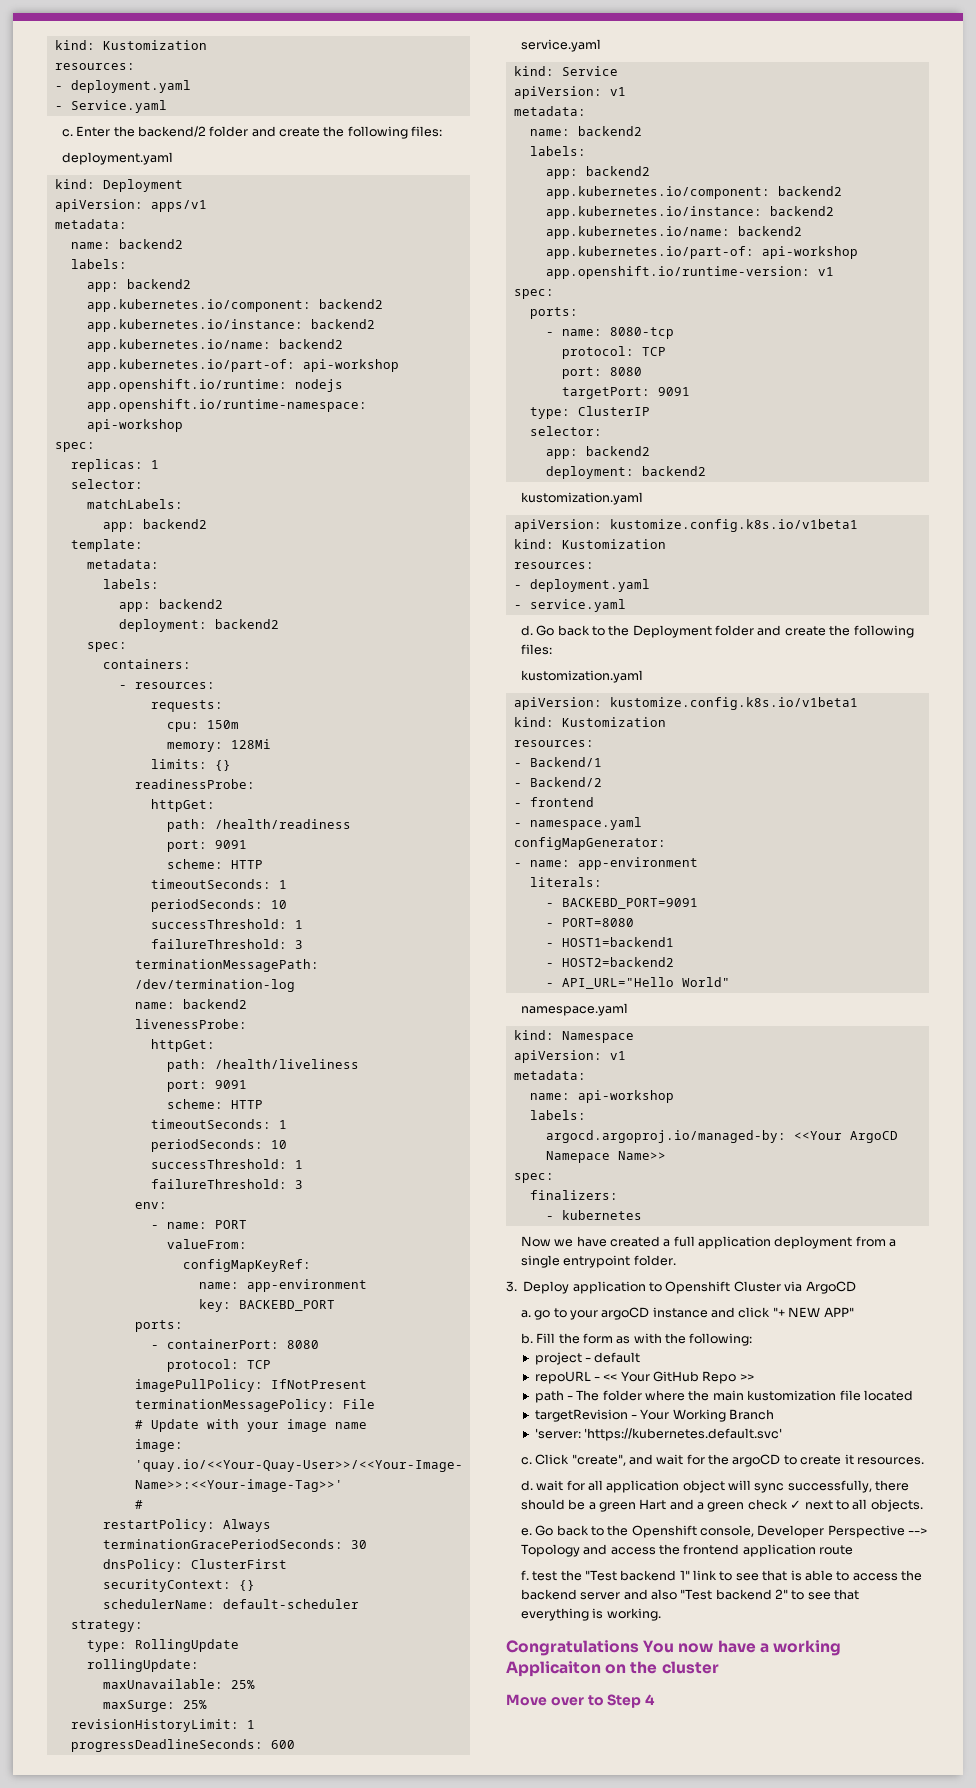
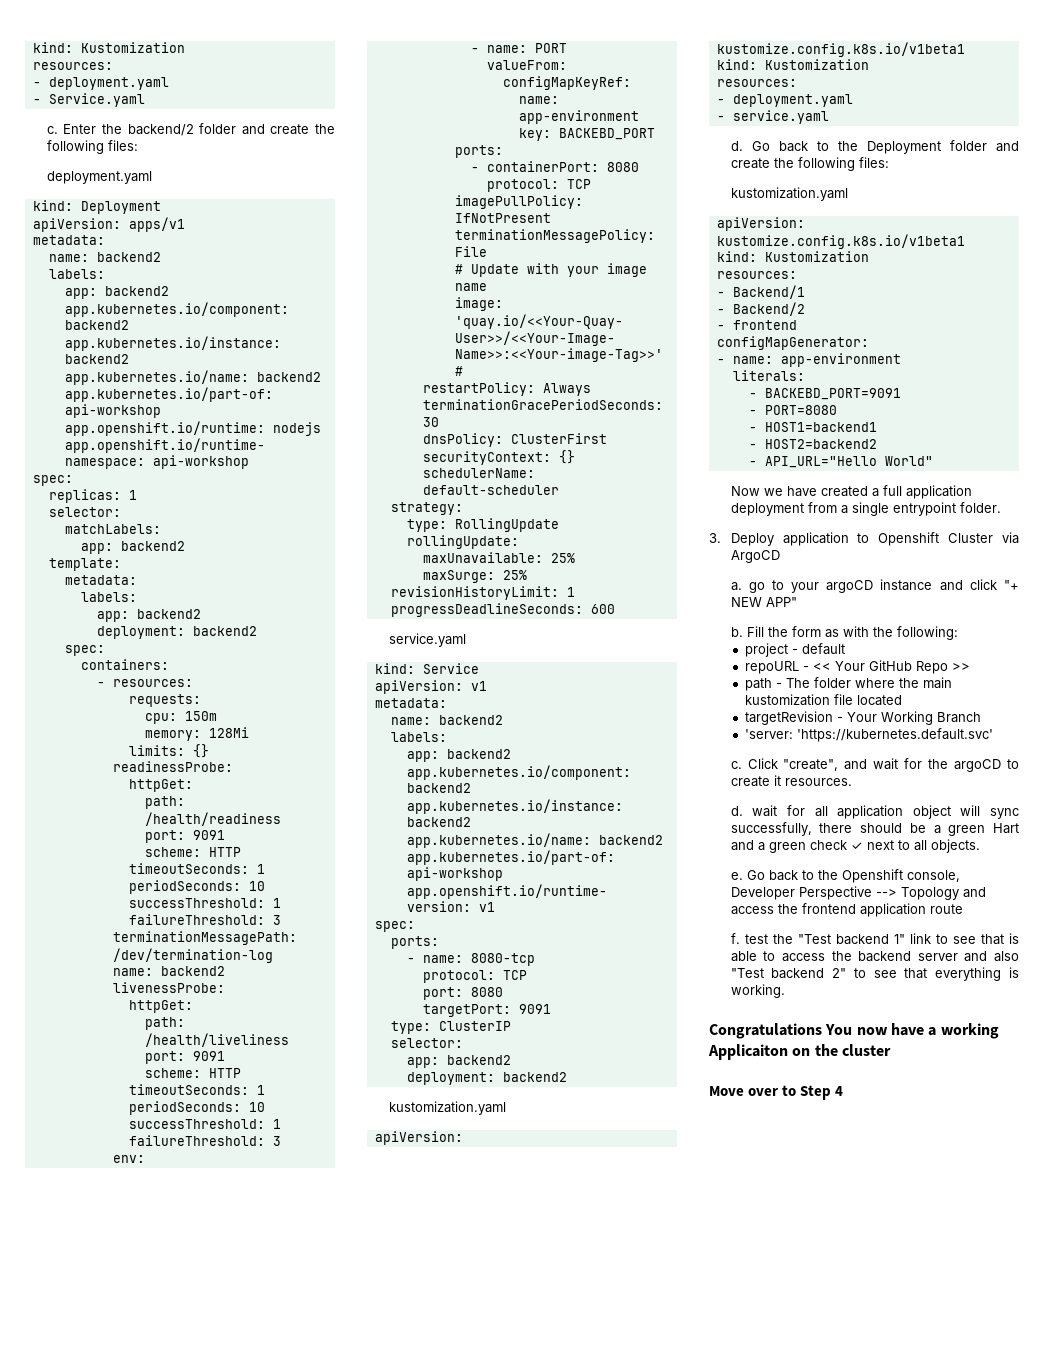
- - namespace.yaml
  - API_URL="Hello World"
- namespace.yaml
- kind: Namespace
- apiVersion: v1
- metadata:
- name: api-workshop
- labels:
- argocd.argoproj.io/managed-by: <<Your ArgoCD Namepace Name>>
- spec:
- finalizers:
- - kubernetes

